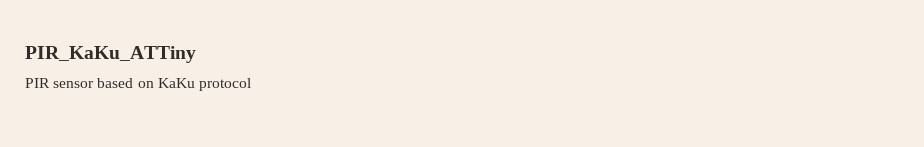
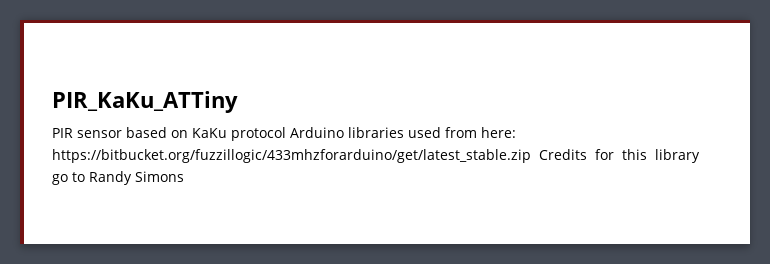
- PIR sensor based on KaKu protocol
+ PIR sensor based on KaKu protocol Arduino libraries used from here: https://bitbucket.org/fuzzillogic/433mhzforarduino/get/latest_stable.zip Credits for this library go to Randy Simons

